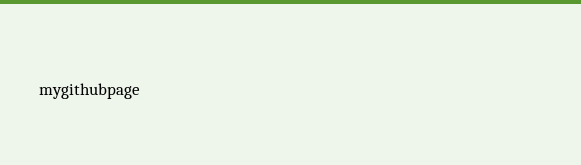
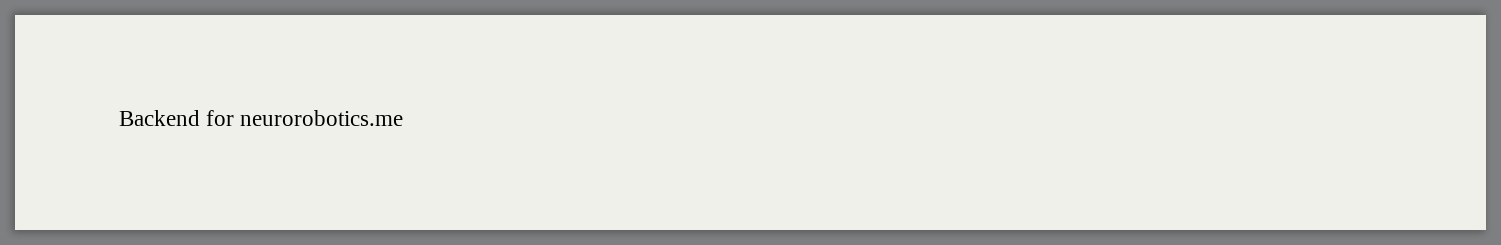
- mygithubpage
+ Backend for neurorobotics.me

